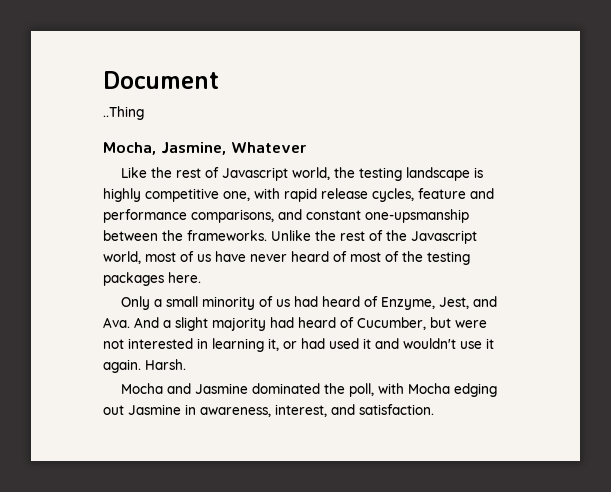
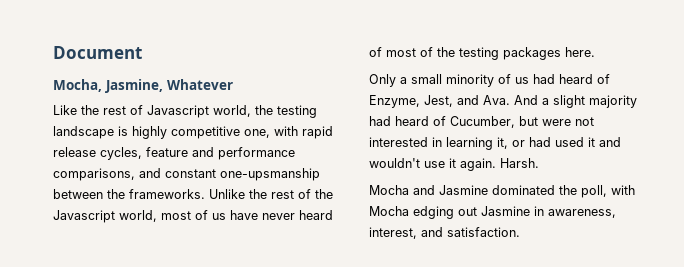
- ..Thing

